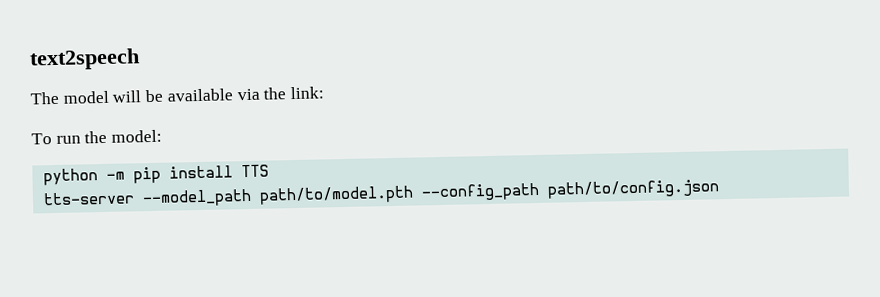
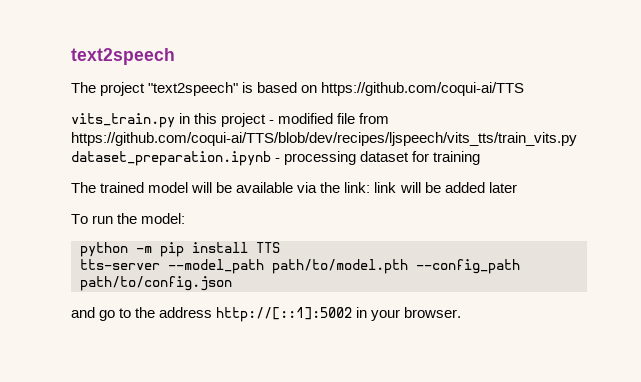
- The model will be available via the link:
+ The project "text2speech" is based on https://github.com/coqui-ai/TTS
+ vits_train.py in this project - modified file from https://github.com/coqui-ai/TTS/blob/dev/recipes/ljspeech/vits_tts/train_vits.py dataset_preparation.ipynb - processing dataset for training
+ The trained model will be available via the link: link will be added later
+ and go to the address http://[::1]:5002 in your browser.

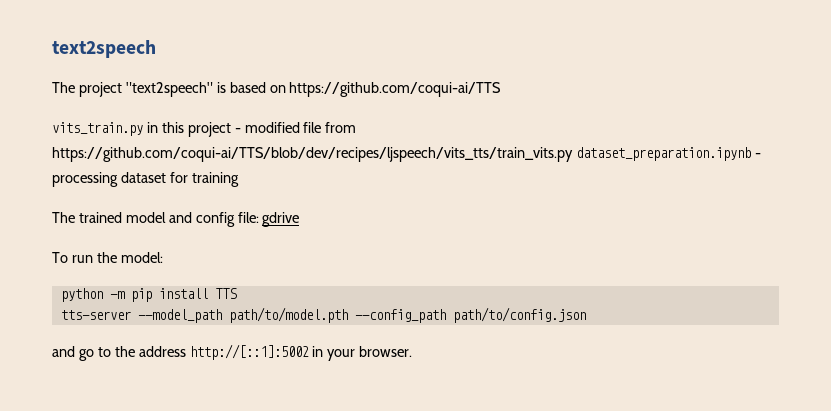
- The trained model will be available via the link: link will be added later
+ The trained model and config file: gdrive

